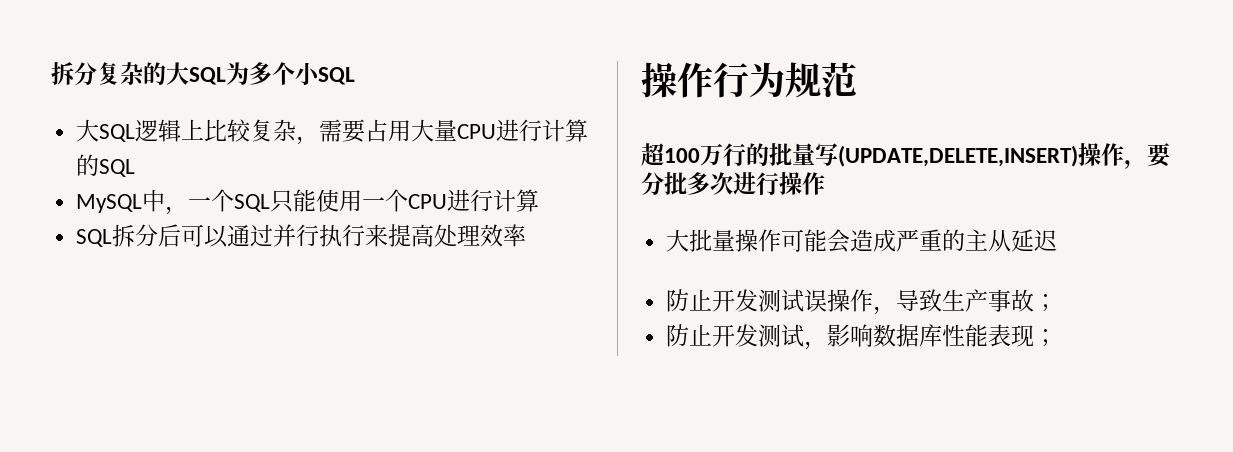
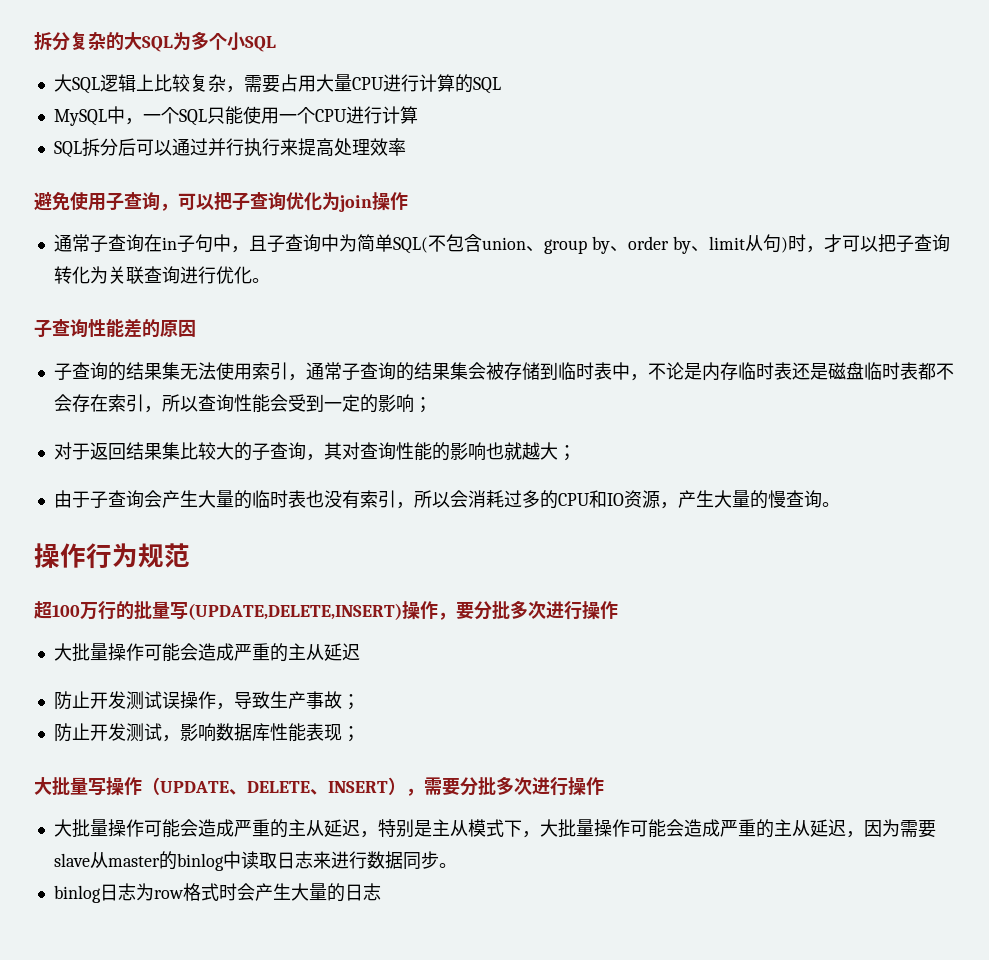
+ 避免使用子查询，可以把子查询优化为join操作
+ 通常子查询在in子句中，且子查询中为简单SQL(不包含union、group by、order by、limit从句)时，才可以把子查询转化为关联查询进行优化。
+ 子查询性能差的原因
+ 子查询的结果集无法使用索引，通常子查询的结果集会被存储到临时表中，不论是内存临时表还是磁盘临时表都不会存在索引，所以查询性能会受到一定的影响；
+ 对于返回结果集比较大的子查询，其对查询性能的影响也就越大；
+ 由于子查询会产生大量的临时表也没有索引，所以会消耗过多的CPU和IO资源，产生大量的慢查询。
+ 大批量写操作（UPDATE、DELETE、INSERT），需要分批多次进行操作
+ 大批量操作可能会造成严重的主从延迟，特别是主从模式下，大批量操作可能会造成严重的主从延迟，因为需要slave从master的binlog中读取日志来进行数据同步。
+ binlog日志为row格式时会产生大量的日志

